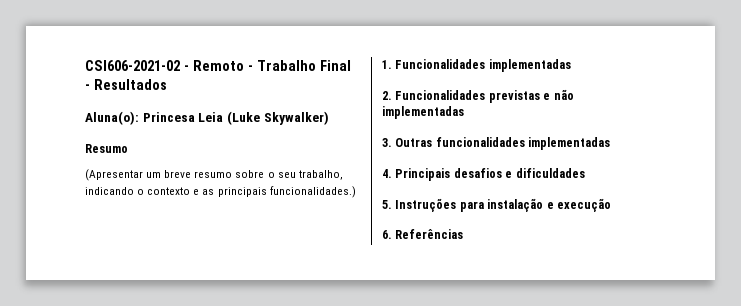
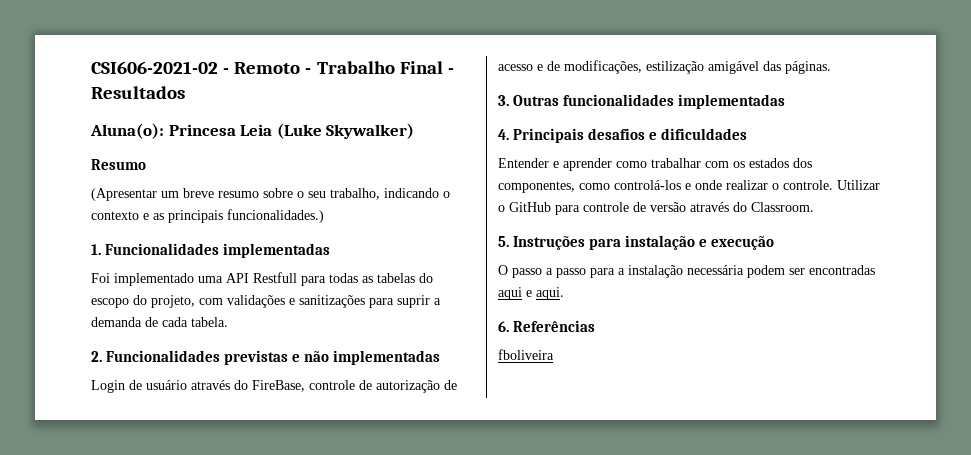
+ Foi implementado uma API Restfull para todas as tabelas do escopo do projeto, com validações e sanitizações para suprir a demanda de cada tabela.
+ Login de usuário através do FireBase, controle de autorização de acesso e de modificações, estilização amigável das páginas.
+ Entender e aprender como trabalhar com os estados dos componentes, como controlá-los e onde realizar o controle. Utilizar o GitHub para controle de versão através do Classroom.
+ O passo a passo para a instalação necessária podem ser encontradas aqui e aqui.
+ fboliveira

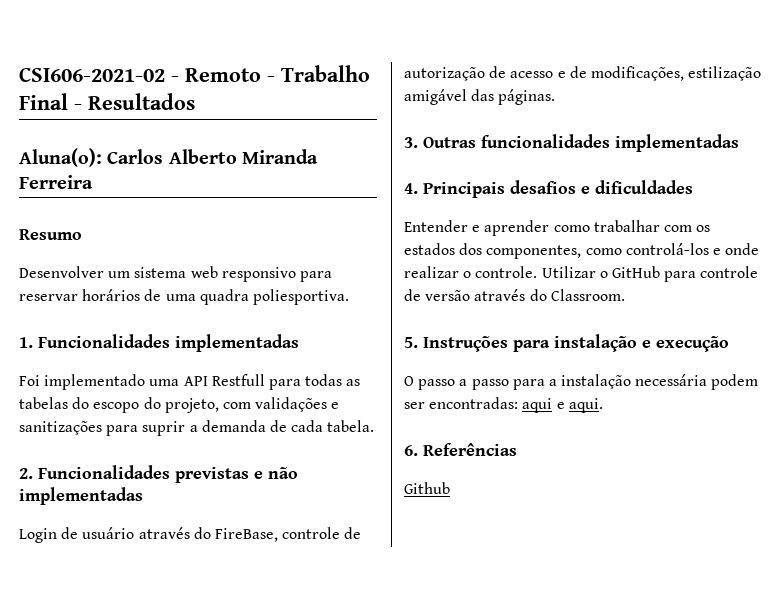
- Aluna(o): Princesa Leia (Luke Skywalker)
+ Aluna(o): Carlos Alberto Miranda Ferreira
  Resumo
- (Apresentar um breve resumo sobre o seu trabalho, indicando o contexto e as principais funcionalidades.)
+ Desenvolver um sistema web responsivo para reservar horários de uma quadra poliesportiva.
- O passo a passo para a instalação necessária podem ser encontradas aqui e aqui.
+ O passo a passo para a instalação necessária podem ser encontradas: aqui e aqui.
- fboliveira
+ Github

